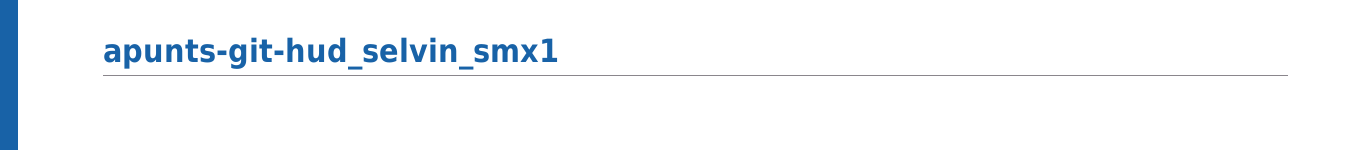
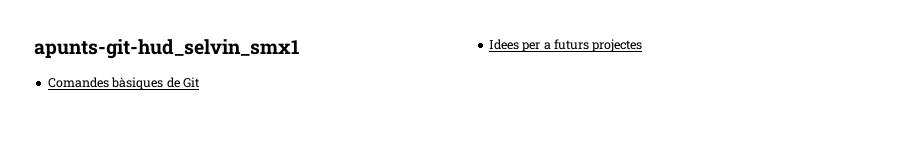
+ Comandes bàsiques de Git
+ Idees per a futurs projectes

